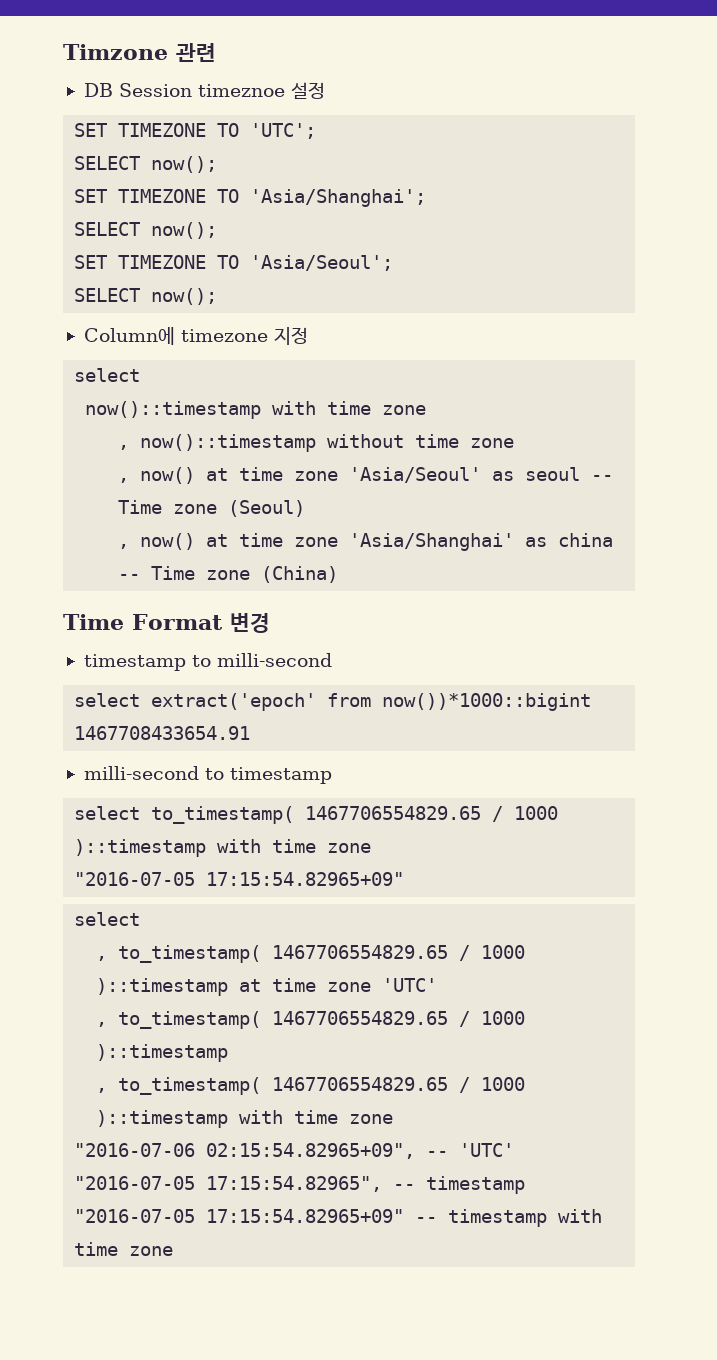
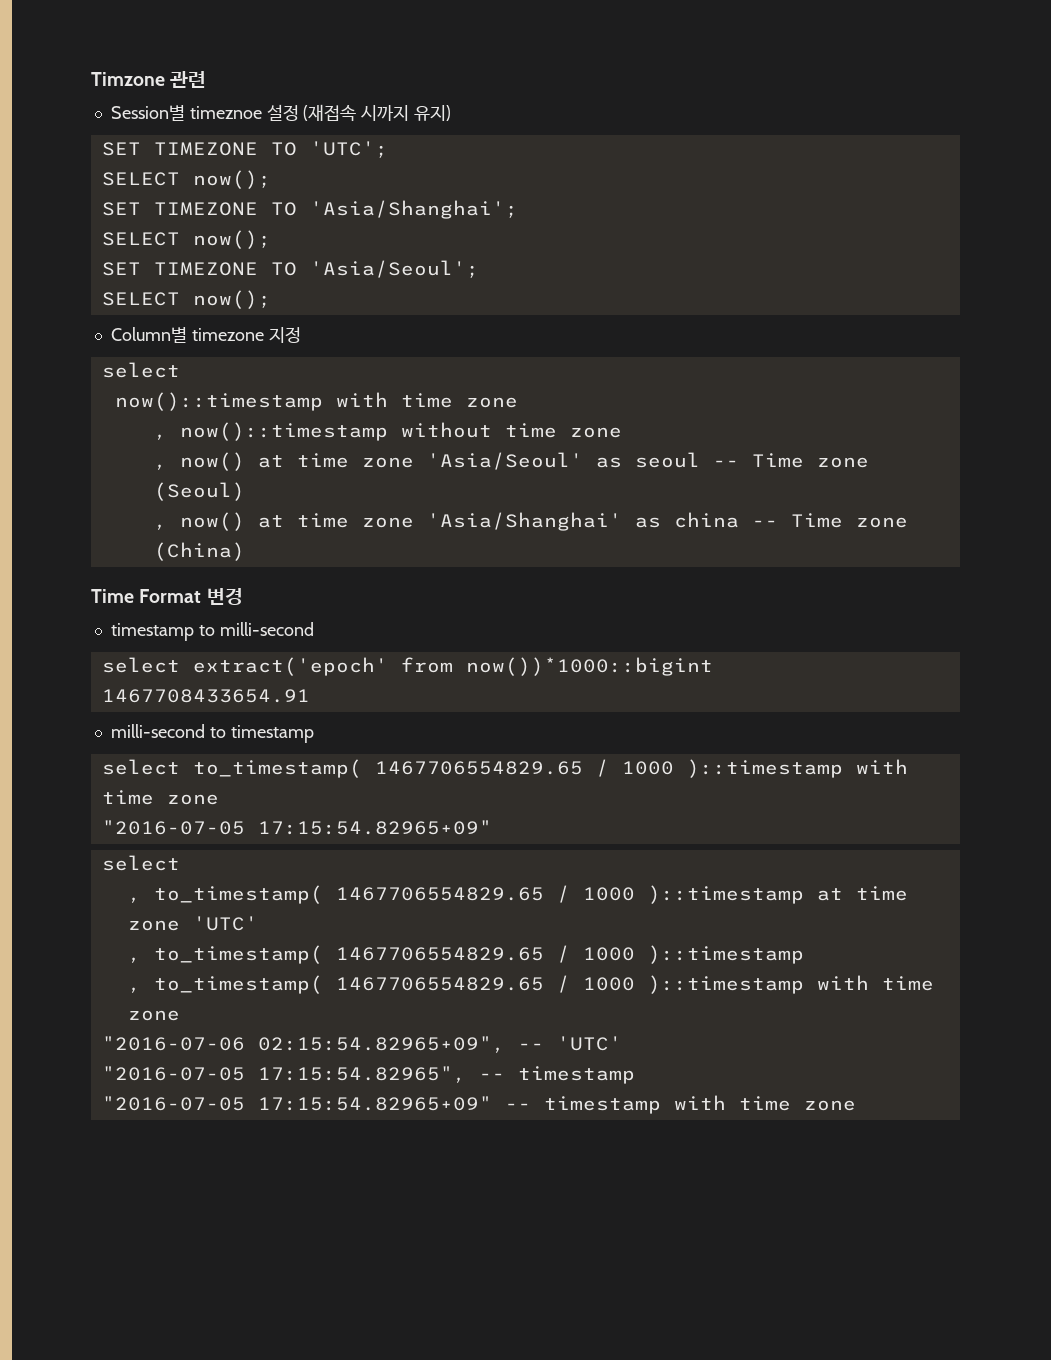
- DB Session timeznoe 설정
+ Session별 timeznoe 설정 (재접속 시까지 유지)
- Column에 timezone 지정
+ Column별 timezone 지정

